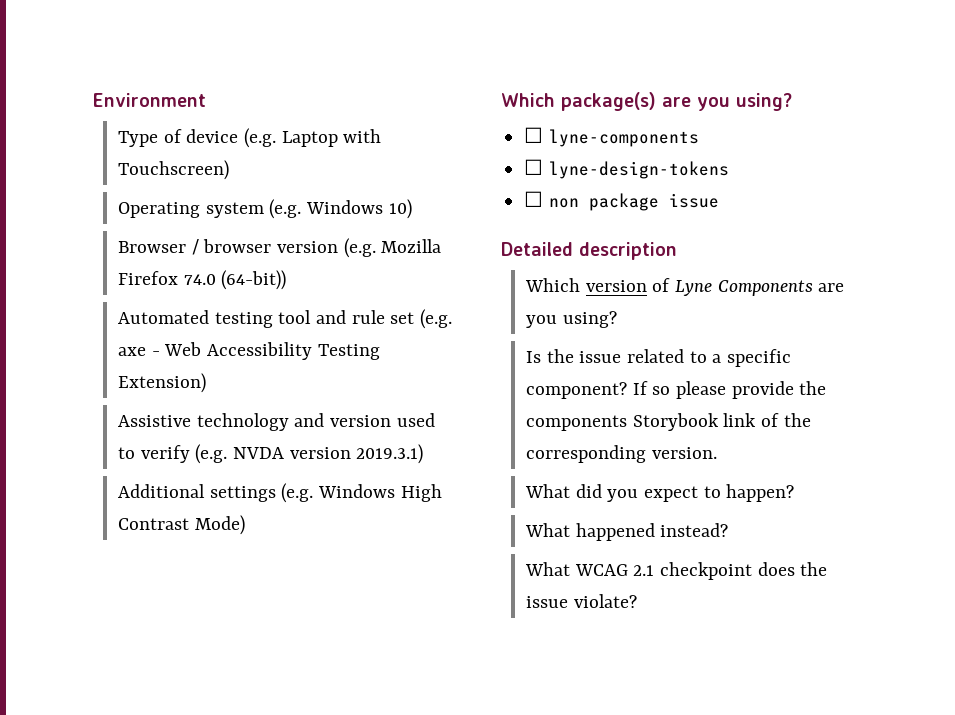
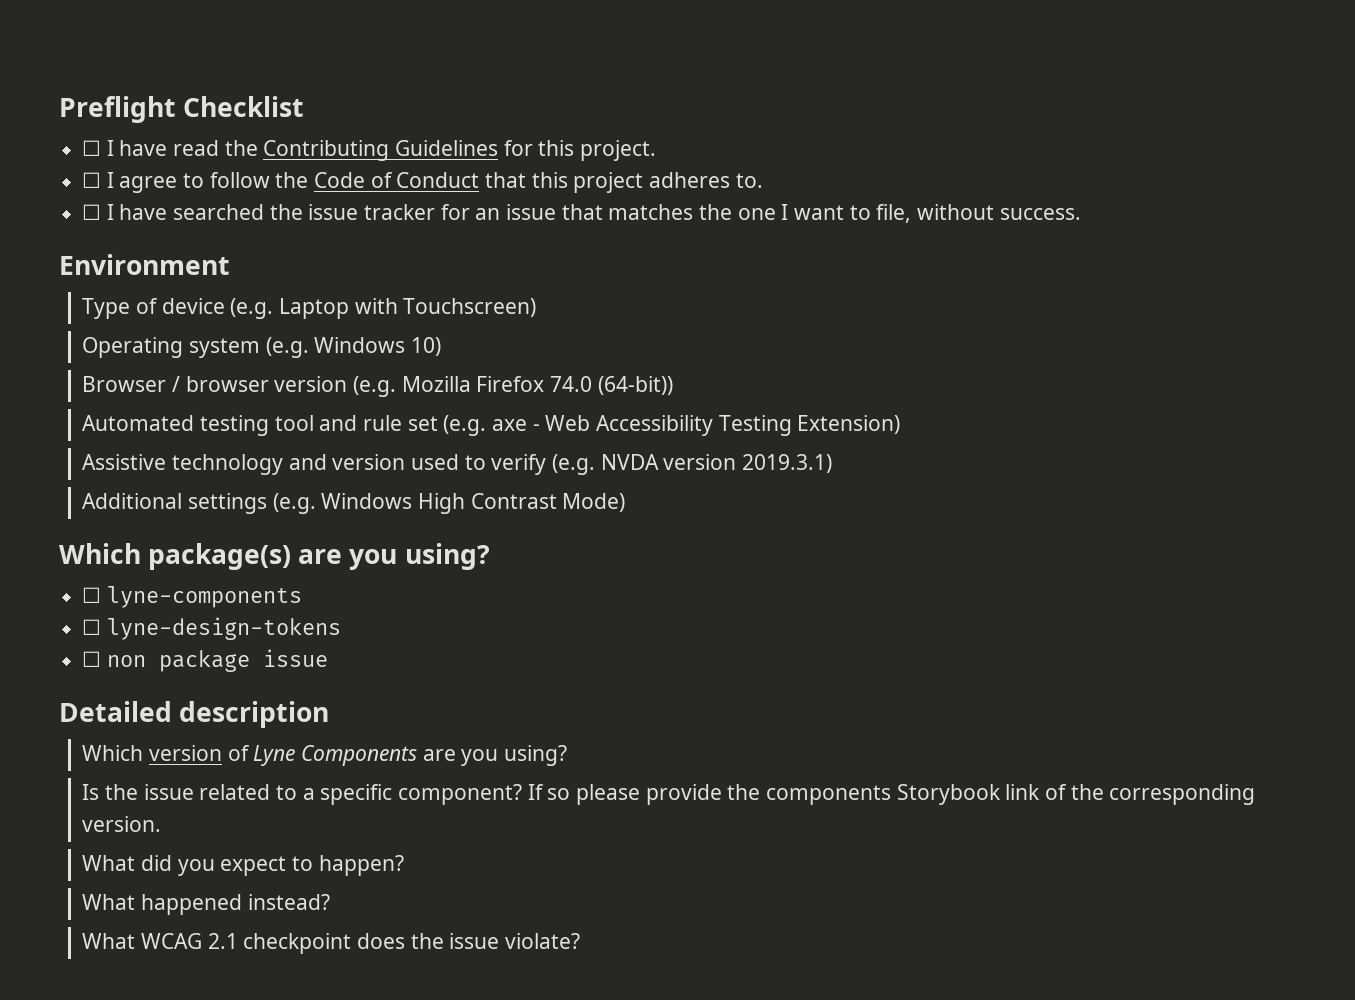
+ Preflight Checklist
+ ☐ I have read the Contributing Guidelines for this project.
+ ☐ I agree to follow the Code of Conduct that this project adheres to.
+ ☐ I have searched the issue tracker for an issue that matches the one I want to file, without success.

